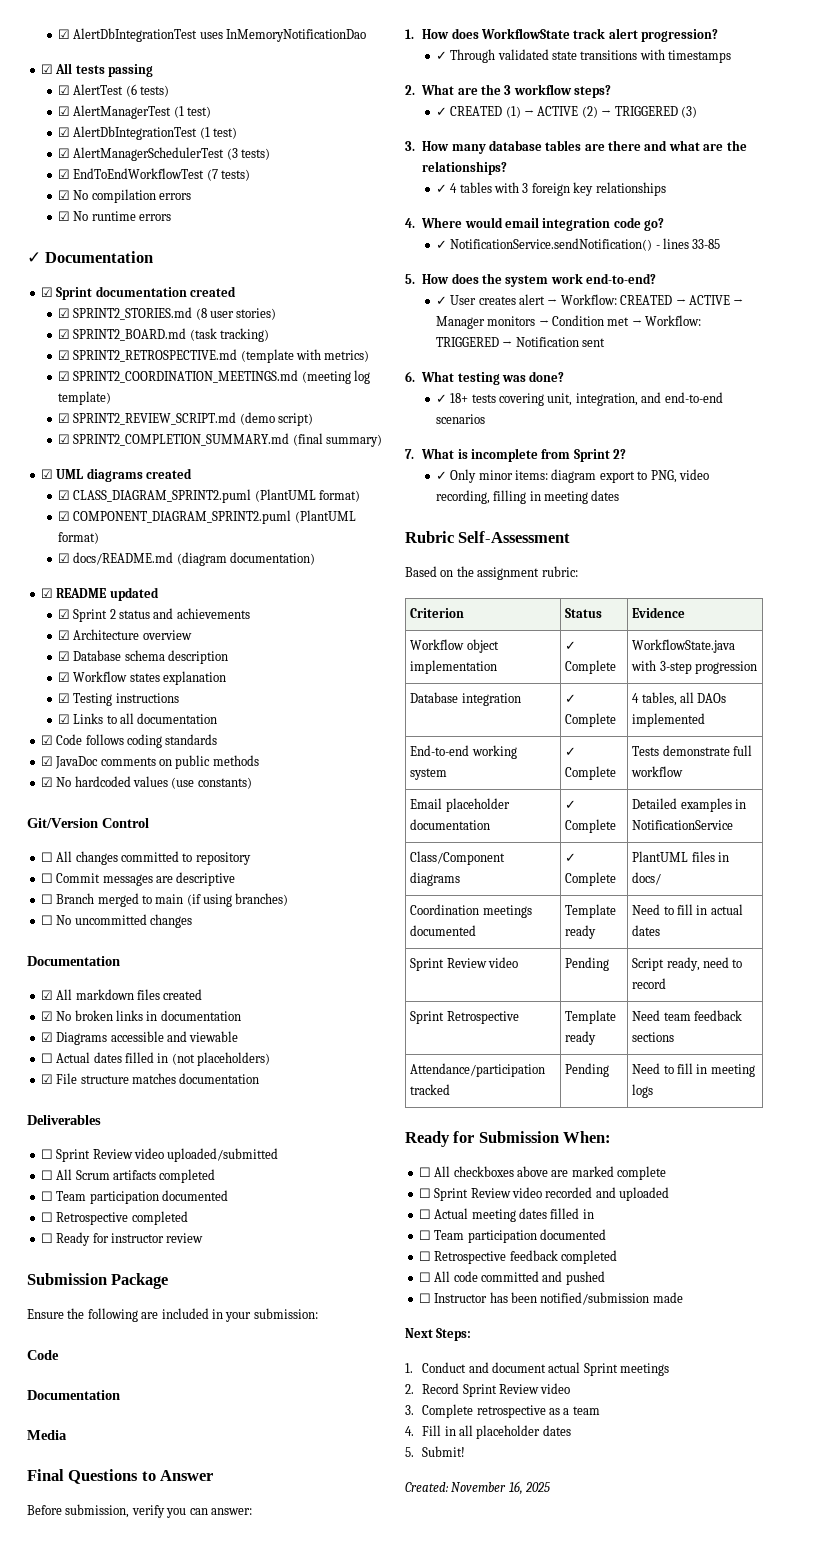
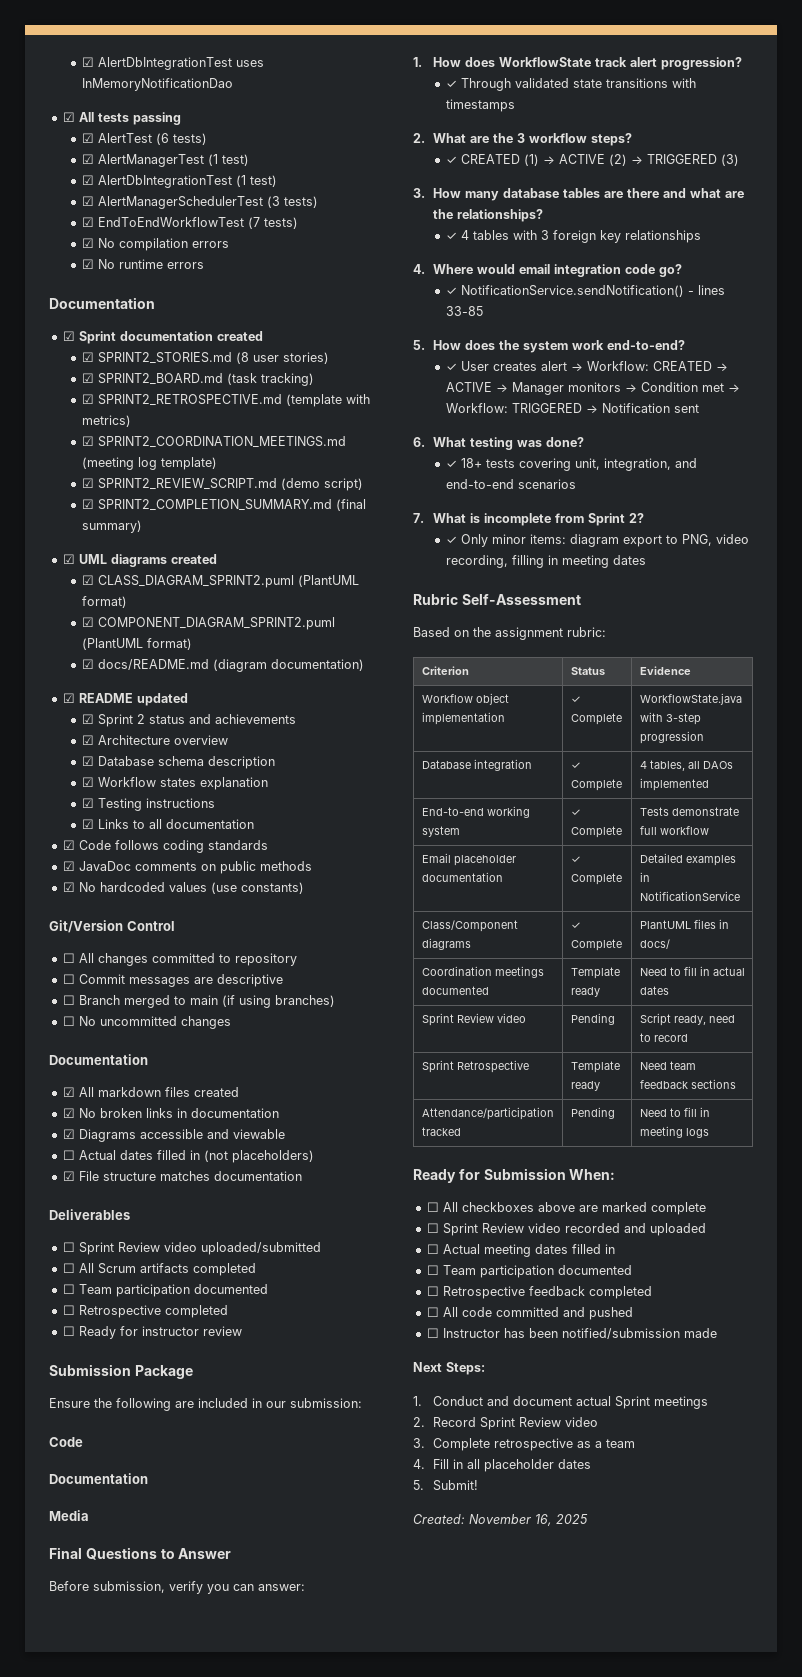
  ☑ No runtime errors
- ✓ Documentation
+ Documentation
- Ensure the following are included in your submission:
+ Ensure the following are included in our submission:

